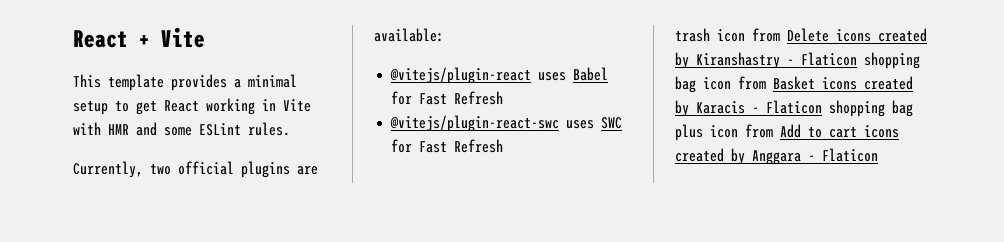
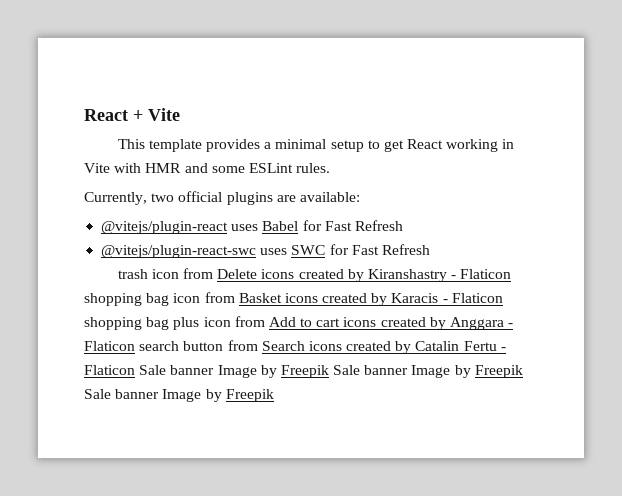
- trash icon from Delete icons created by Kiranshastry - Flaticon shopping bag icon from Basket icons created by Karacis - Flaticon shopping bag plus icon from Add to cart icons created by Anggara - Flaticon
+ trash icon from Delete icons created by Kiranshastry - Flaticon shopping bag icon from Basket icons created by Karacis - Flaticon shopping bag plus icon from Add to cart icons created by Anggara - Flaticon search button from Search icons created by Catalin Fertu - Flaticon Sale banner Image by Freepik Sale banner Image by Freepik Sale banner Image by Freepik

